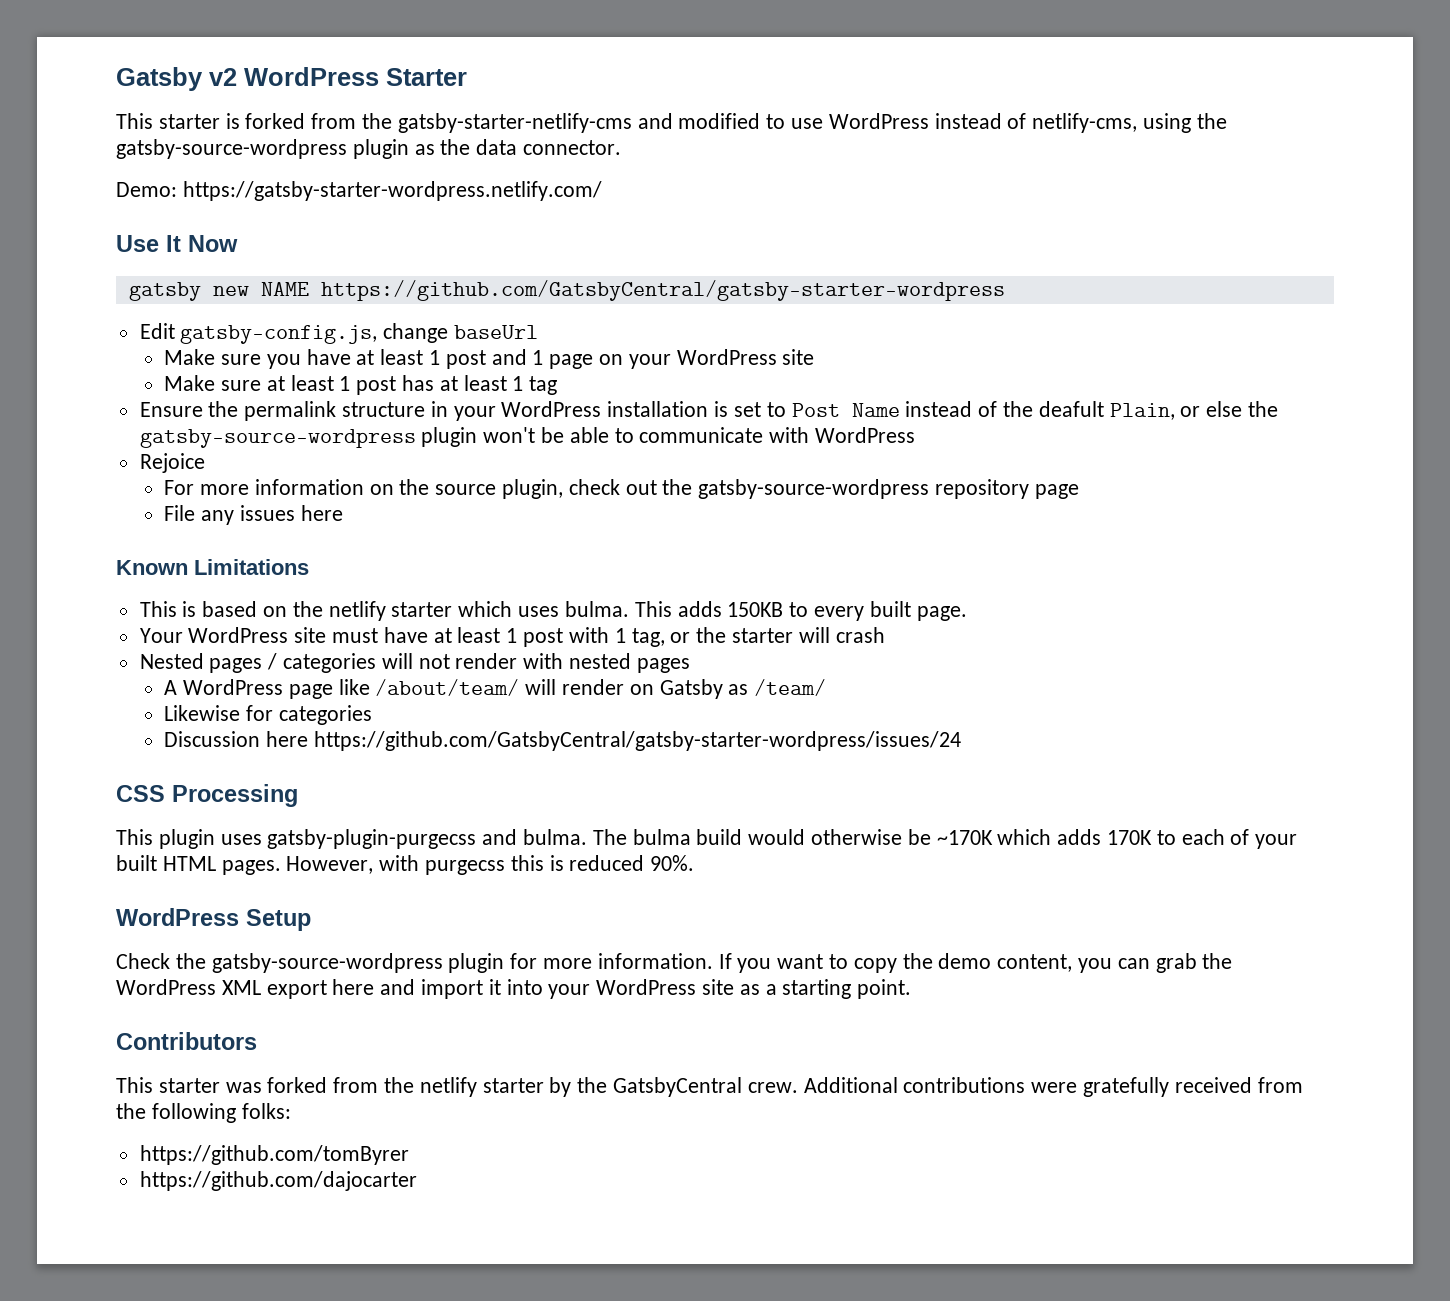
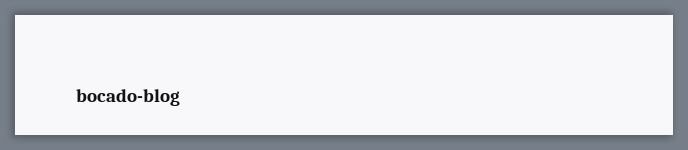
- Gatsby v2 WordPress Starter
- This starter is forked from the gatsby-starter-netlify-cms and modified to use WordPress instead of netlify-cms, using the gatsby-source-wordpress plugin as the data connector.
- Demo: https://gatsby-starter-wordpress.netlify.com/
- Use It Now
- gatsby new NAME https://github.com/GatsbyCentral/gatsby-starter-wordpress
- Edit gatsby-config.js, change baseUrl
- Make sure you have at least 1 post and 1 page on your WordPress site
- Make sure at least 1 post has at least 1 tag
- Ensure the permalink structure in your WordPress installation is set to Post Name instead of the deafult Plain, or else the gatsby-source-wordpress plugin won't be able to communicate with WordPress
- Rejoice
- For more information on the source plugin, check out the gatsby-source-wordpress repository page
- File any issues here
- Known Limitations
- This is based on the netlify starter which uses bulma. This adds 150KB to every built page.
- Your WordPress site must have at least 1 post with 1 tag, or the starter will crash
- Nested pages / categories will not render with nested pages
- A WordPress page like /about/team/ will render on Gatsby as /team/
- Likewise for categories
- Discussion here https://github.com/GatsbyCentral/gatsby-starter-wordpress/issues/24
- CSS Processing
- This plugin uses gatsby-plugin-purgecss and bulma. The bulma build would otherwise be ~170K which adds 170K to each of your built HTML pages. However, with purgecss this is reduced 90%.
- WordPress Setup
- Check the gatsby-source-wordpress plugin for more information. If you want to copy the demo content, you can grab the WordPress XML export here and import it into your WordPress site as a starting point.
- Contributors
- This starter was forked from the netlify starter by the GatsbyCentral crew. Additional contributions were gratefully received from the following folks:
- https://github.com/tomByrer
- https://github.com/dajocarter
+ bocado-blog

